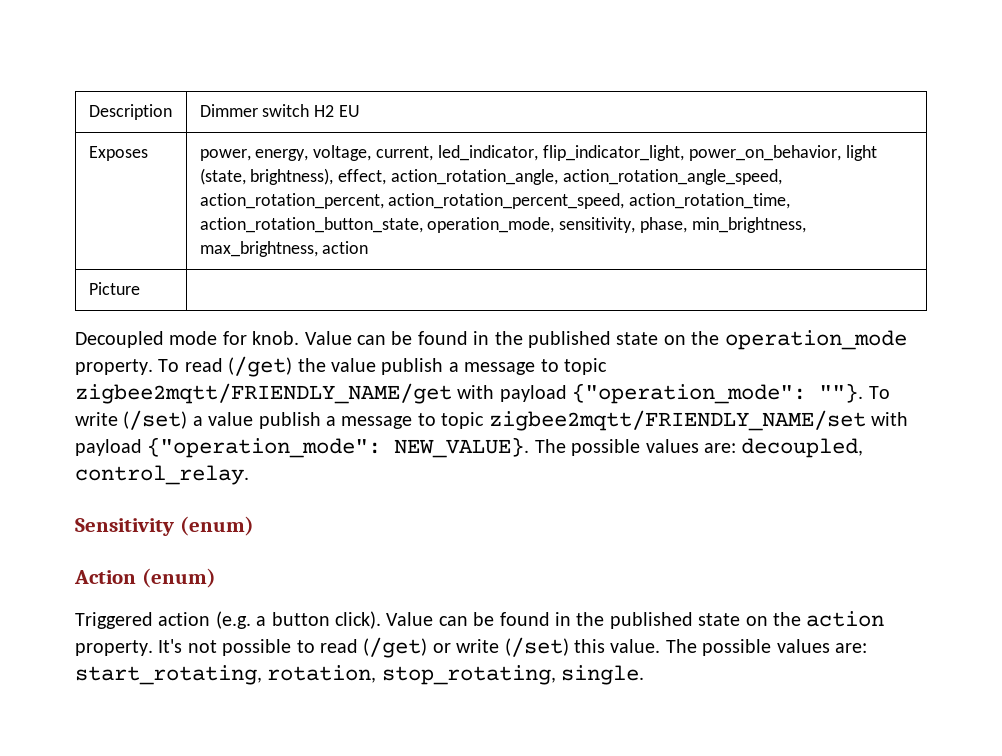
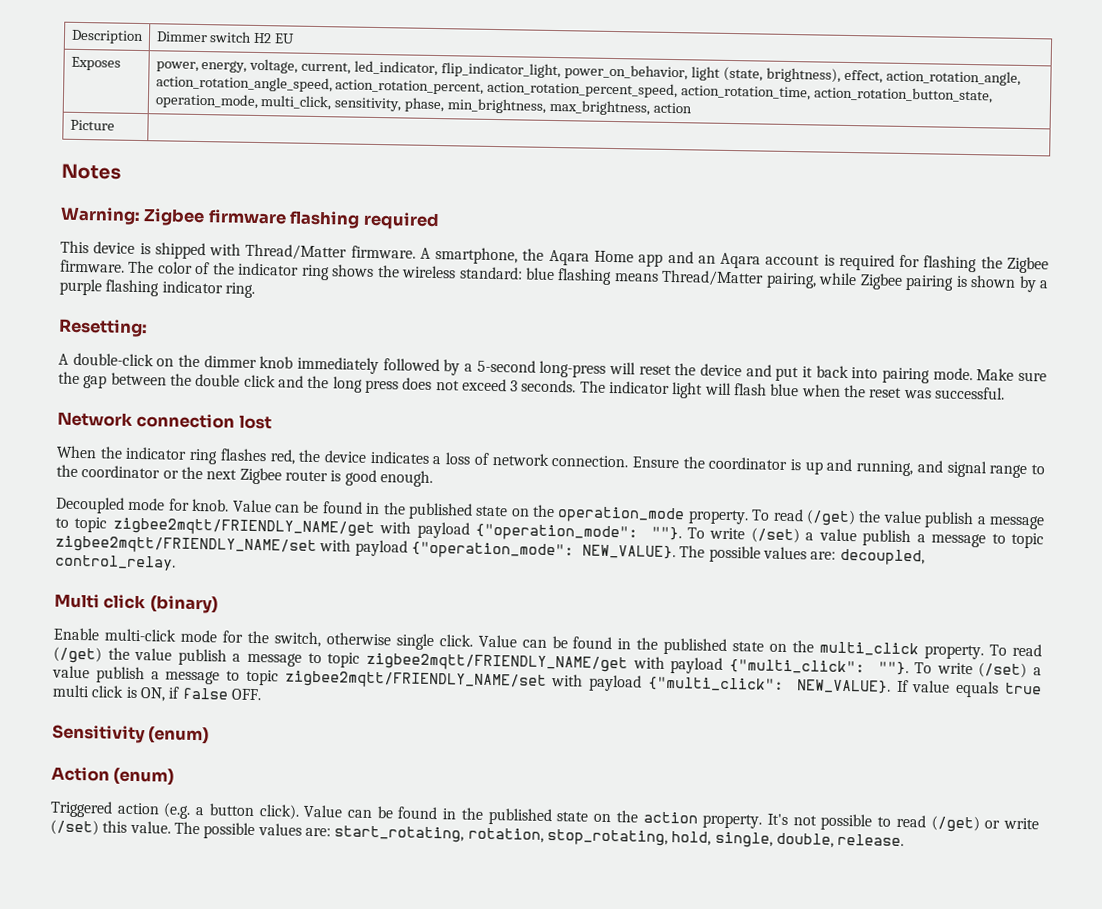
- Exposes | power, energy, voltage, current, led_indicator, flip_indicator_light, power_on_behavior, light (state, brightness), effect, action_rotation_angle, action_rotation_angle_speed, action_rotation_percent, action_rotation_percent_speed, action_rotation_time, action_rotation_button_state, operation_mode, sensitivity, phase, min_brightness, max_brightness, action
+ Exposes | power, energy, voltage, current, led_indicator, flip_indicator_light, power_on_behavior, light (state, brightness), effect, action_rotation_angle, action_rotation_angle_speed, action_rotation_percent, action_rotation_percent_speed, action_rotation_time, action_rotation_button_state, operation_mode, multi_click, sensitivity, phase, min_brightness, max_brightness, action
+ Notes
+ Warning: Zigbee firmware flashing required
+ This device is shipped with Thread/Matter firmware. A smartphone, the Aqara Home app and an Aqara account is required for flashing the Zigbee firmware. The color of the indicator ring shows the wireless standard: blue flashing means Thread/Matter pairing, while Zigbee pairing is shown by a purple flashing indicator ring.
+ Resetting:
+ A double-click on the dimmer knob immediately followed by a 5-second long-press will reset the device and put it back into pairing mode. Make sure the gap between the double click and the long press does not exceed 3 seconds. The indicator light will flash blue when the reset was successful.
+ Network connection lost
+ When the indicator ring flashes red, the device indicates a loss of network connection. Ensure the coordinator is up and running, and signal range to the coordinator or the next Zigbee router is good enough.
+ Multi click (binary)
+ Enable multi-click mode for the switch, otherwise single click. Value can be found in the published state on the multi_click property. To read (/get) the value publish a message to topic zigbee2mqtt/FRIENDLY_NAME/get with payload {"multi_click": ""}. To write (/set) a value publish a message to topic zigbee2mqtt/FRIENDLY_NAME/set with payload {"multi_click": NEW_VALUE}. If value equals true multi click is ON, if false OFF.
- The possible values are: start_rotating, rotation, stop_rotating, single.
+ The possible values are: start_rotating, rotation, stop_rotating, hold, single, double, release.

